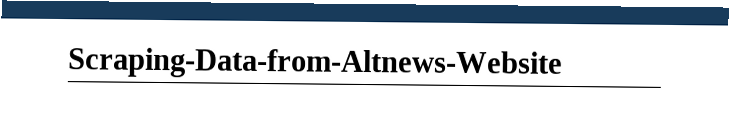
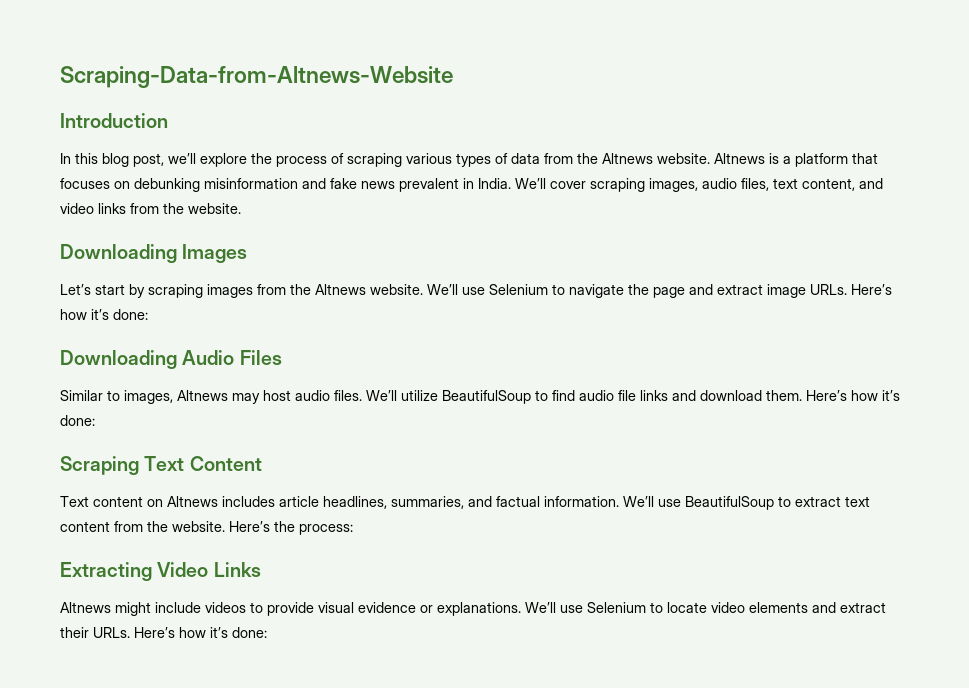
+ Introduction
+ In this blog post, we’ll explore the process of scraping various types of data from the Altnews website. Altnews is a platform that focuses on debunking misinformation and fake news prevalent in India. We’ll cover scraping images, audio files, text content, and video links from the website.
+ Downloading Images
+ Let’s start by scraping images from the Altnews website. We’ll use Selenium to navigate the page and extract image URLs. Here’s how it’s done:
+ Downloading Audio Files
+ Similar to images, Altnews may host audio files. We’ll utilize BeautifulSoup to find audio file links and download them. Here’s how it’s done:
+ Scraping Text Content
+ Text content on Altnews includes article headlines, summaries, and factual information. We’ll use BeautifulSoup to extract text content from the website. Here’s the process:
+ Extracting Video Links
+ Altnews might include videos to provide visual evidence or explanations. We’ll use Selenium to locate video elements and extract their URLs. Here’s how it’s done:

